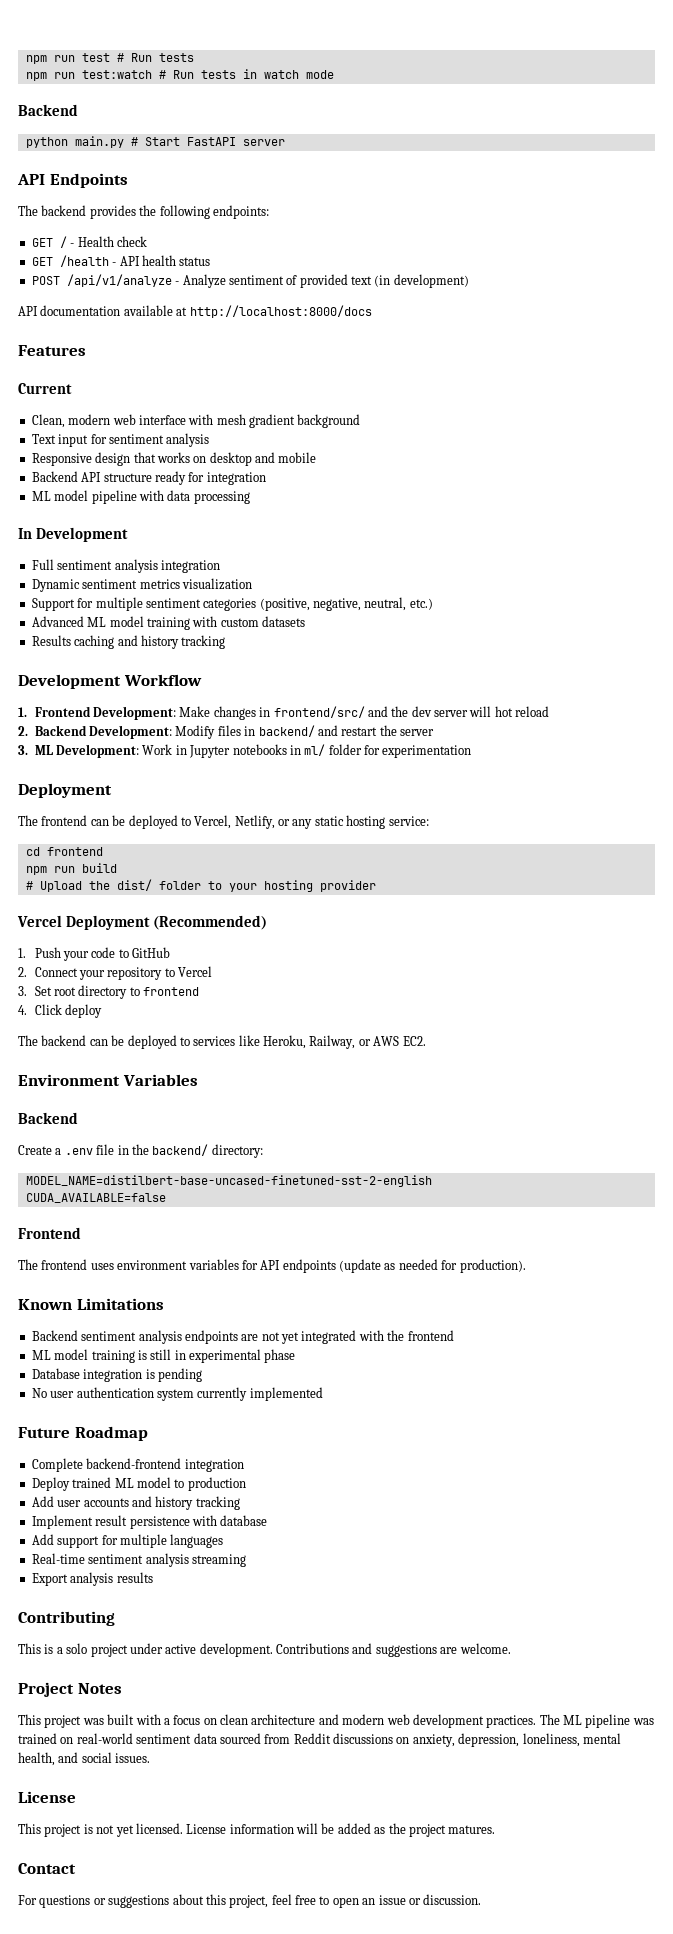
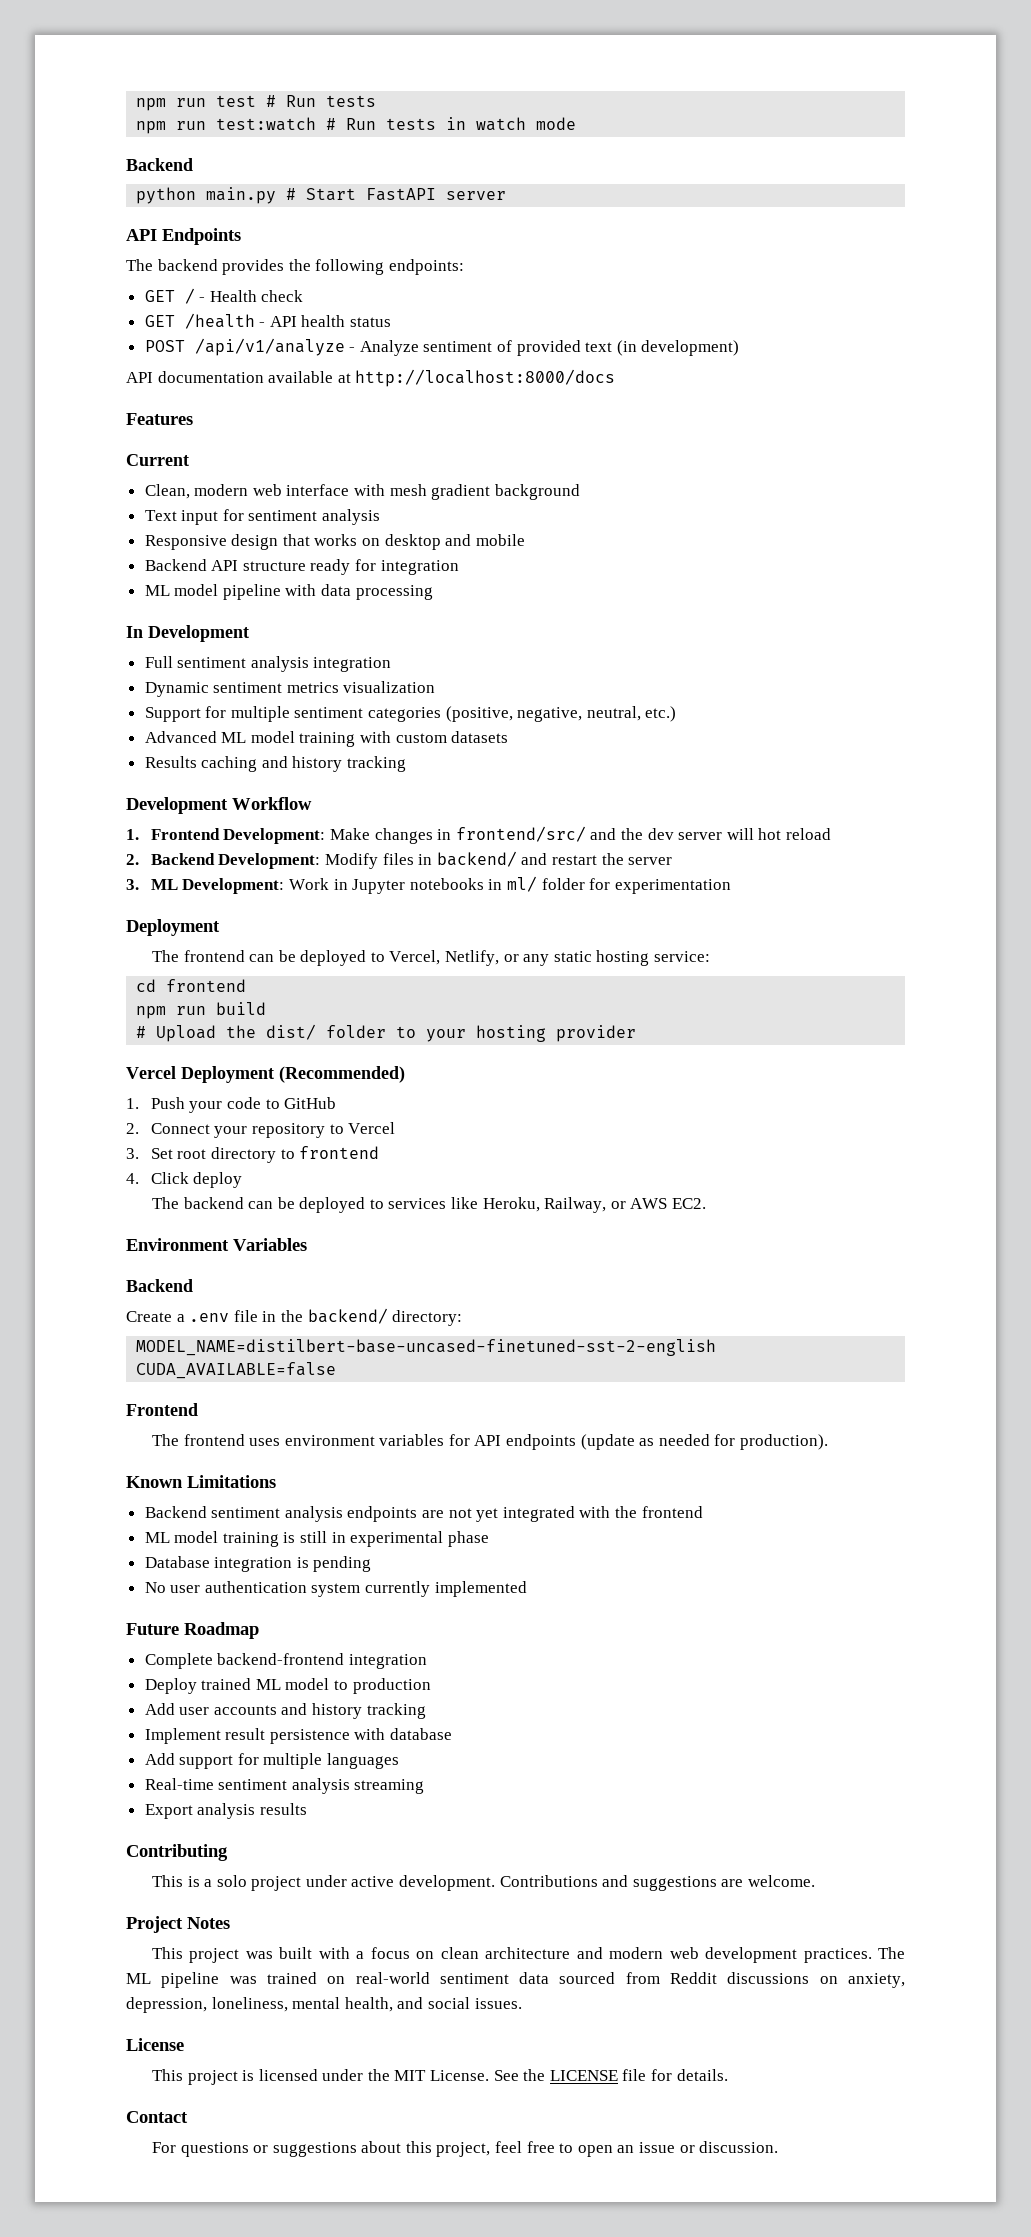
- This project is not yet licensed. License information will be added as the project matures.
+ This project is licensed under the MIT License. See the LICENSE file for details.

